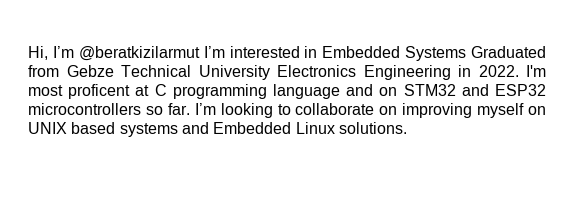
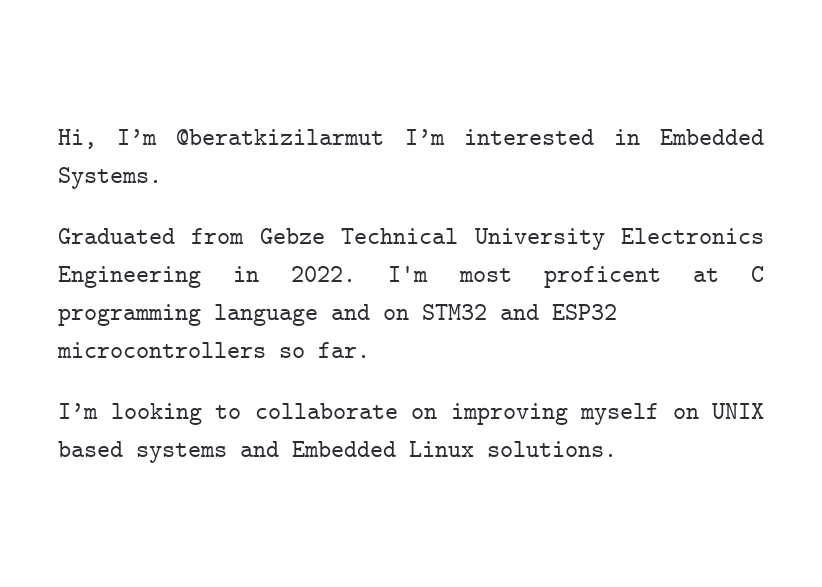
- Hi, I’m @beratkizilarmut I’m interested in Embedded Systems Graduated from Gebze Technical University Electronics Engineering in 2022.
+ Hi, I’m @beratkizilarmut I’m interested in Embedded Systems.
+ Graduated from Gebze Technical University Electronics Engineering in 2022.
- I'm most proficent at C programming language and on STM32 and ESP32 microcontrollers so far. I’m looking to collaborate on improving myself on UNIX based systems and Embedded Linux solutions.
+ I'm most proficent at C programming language and on STM32 and ESP32 microcontrollers so far.
+ I’m looking to collaborate on improving myself on UNIX based systems and Embedded Linux solutions.

